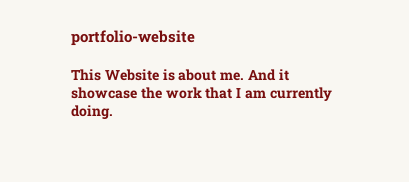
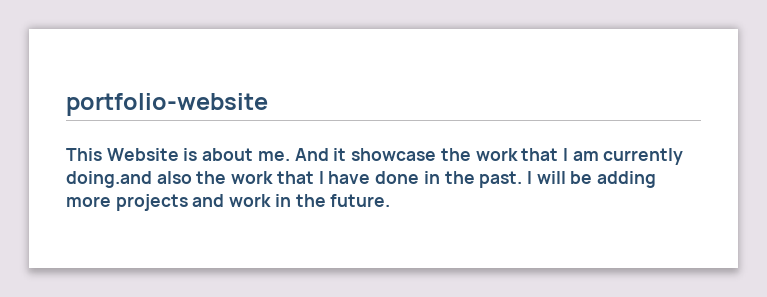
- And it showcase the work that I am currently doing.
+ And it showcase the work that I am currently doing.and also the work that I have done in the past. I will be adding more projects and work in the future.

